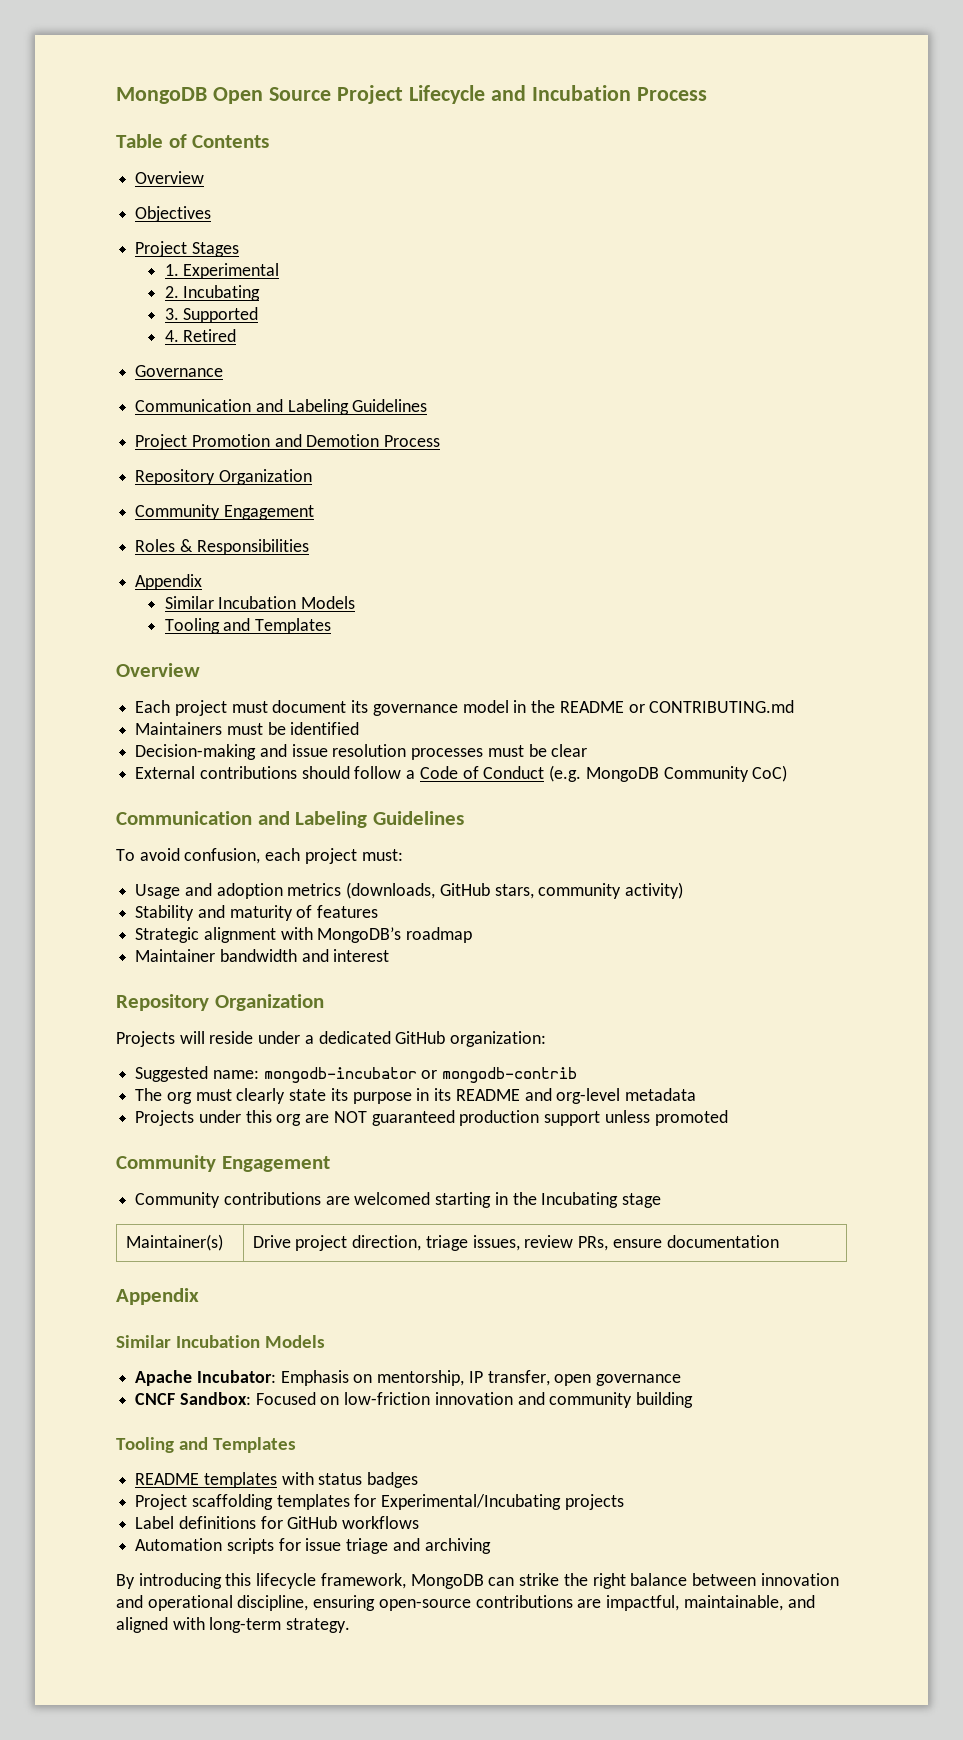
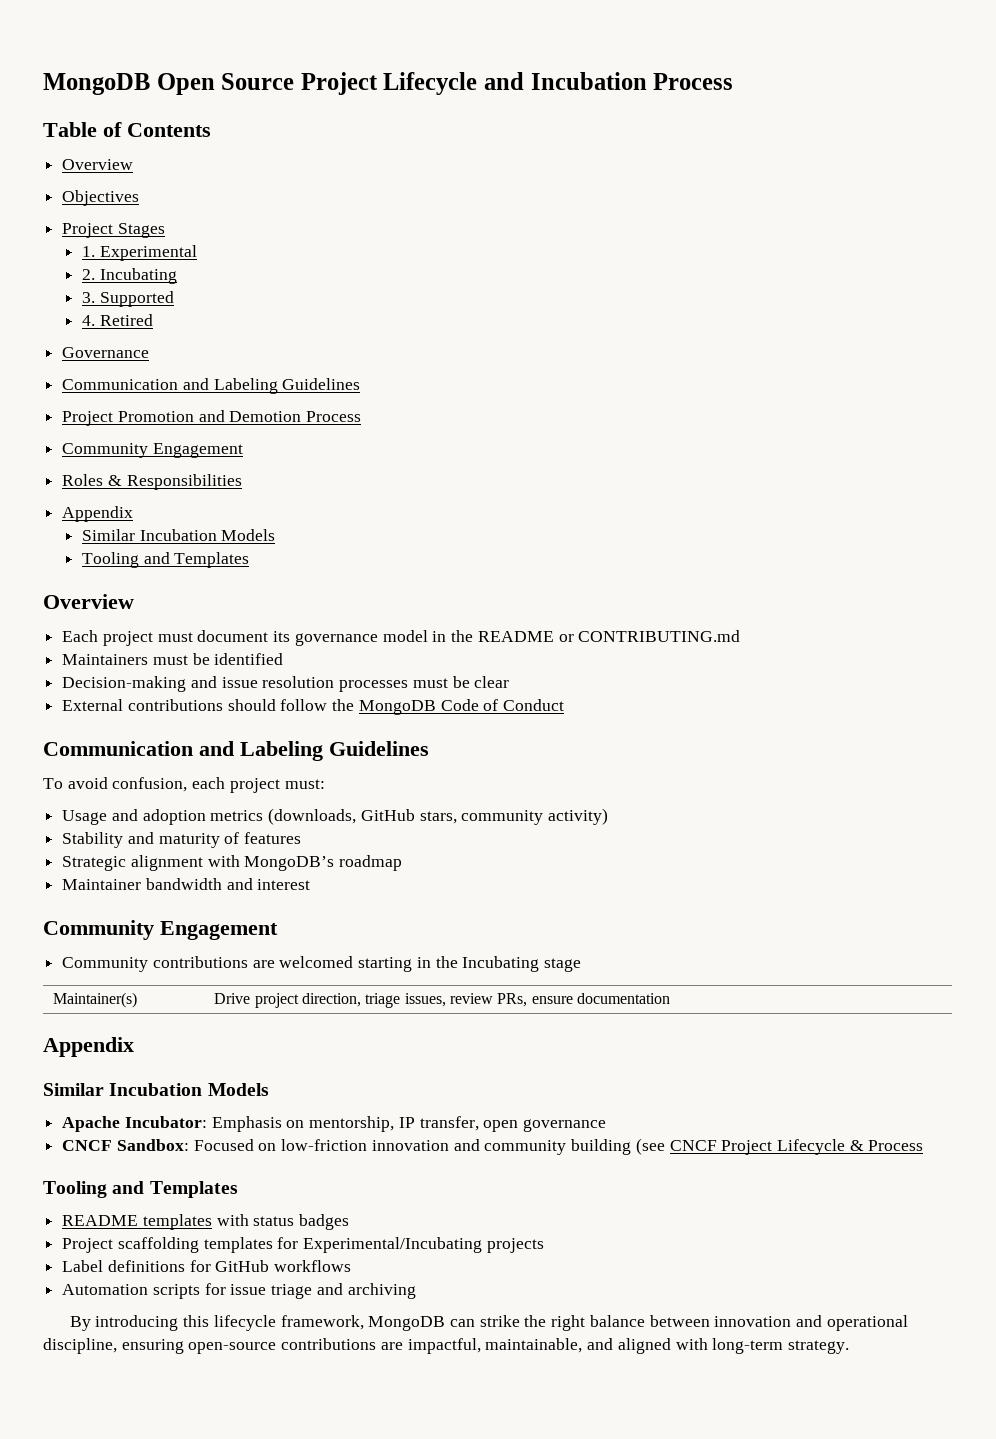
  Project Promotion and Demotion Process
- Repository Organization
- External contributions should follow a Code of Conduct (e.g. MongoDB Community CoC)
+ External contributions should follow the MongoDB Code of Conduct
  Maintainer bandwidth and interest
- Repository Organization
- Projects will reside under a dedicated GitHub organization:
- Suggested name: mongodb-incubator or mongodb-contrib
- The org must clearly state its purpose in its README and org-level metadata
- Projects under this org are NOT guaranteed production support unless promoted
- CNCF Sandbox: Focused on low-friction innovation and community building
+ CNCF Sandbox: Focused on low-friction innovation and community building (see CNCF Project Lifecycle & Process

